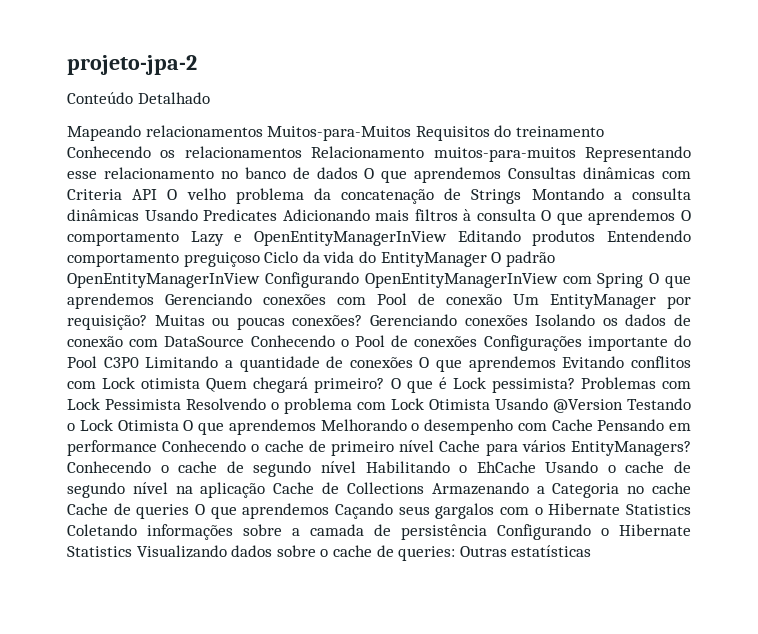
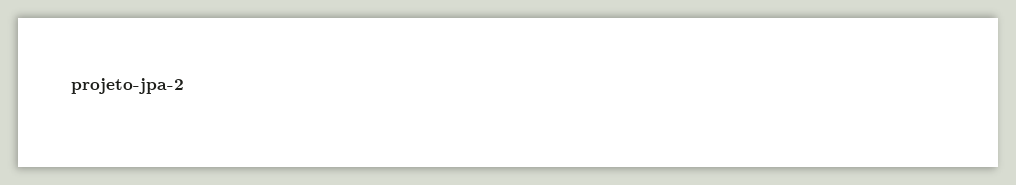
- Conteúdo Detalhado
- Mapeando relacionamentos Muitos-para-Muitos Requisitos do treinamento Conhecendo os relacionamentos Relacionamento muitos-para-muitos Representando esse relacionamento no banco de dados O que aprendemos Consultas dinâmicas com Criteria API O velho problema da concatenação de Strings Montando a consulta dinâmicas Usando Predicates Adicionando mais filtros à consulta O que aprendemos O comportamento Lazy e OpenEntityManagerInView Editando produtos Entendendo comportamento preguiçoso Ciclo da vida do EntityManager O padrão OpenEntityManagerInView Configurando OpenEntityManagerInView com Spring O que aprendemos Gerenciando conexões com Pool de conexão Um EntityManager por requisição? Muitas ou poucas conexões? Gerenciando conexões Isolando os dados de conexão com DataSource Conhecendo o Pool de conexões Configurações importante do Pool C3P0 Limitando a quantidade de conexões O que aprendemos Evitando conflitos com Lock otimista Quem chegará primeiro? O que é Lock pessimista? Problemas com Lock Pessimista Resolvendo o problema com Lock Otimista Usando @Version Testando o Lock Otimista O que aprendemos Melhorando o desempenho com Cache Pensando em performance Conhecendo o cache de primeiro nível Cache para vários EntityManagers? Conhecendo o cache de segundo nível Habilitando o EhCache Usando o cache de segundo nível na aplicação Cache de Collections Armazenando a Categoria no cache Cache de queries O que aprendemos Caçando seus gargalos com o Hibernate Statistics Coletando informações sobre a camada de persistência Configurando o Hibernate Statistics Visualizando dados sobre o cache de queries: Outras estatísticas

